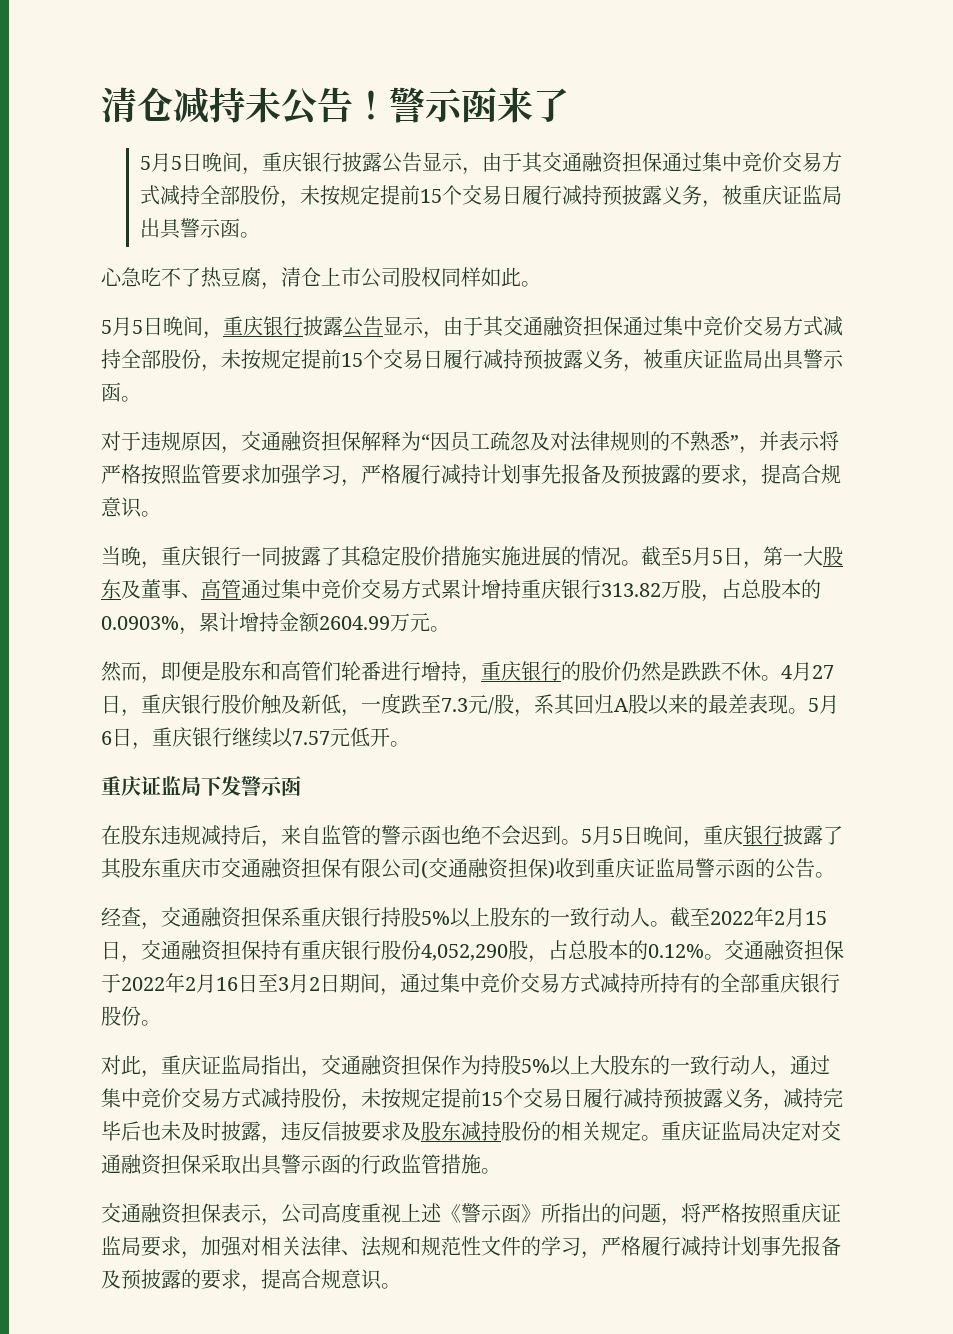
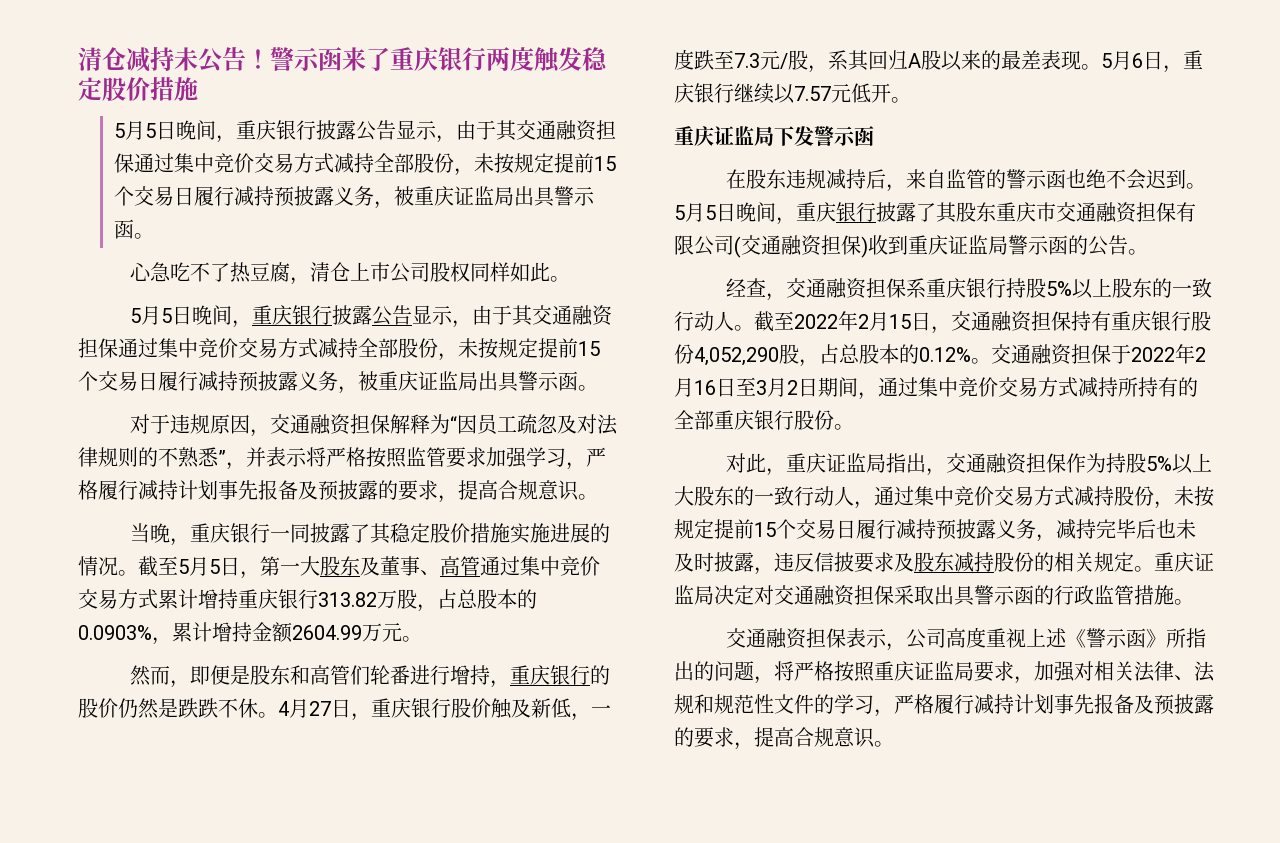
- 警示函来了
+ 警示函来了重庆银行两度触发稳定股价措施

